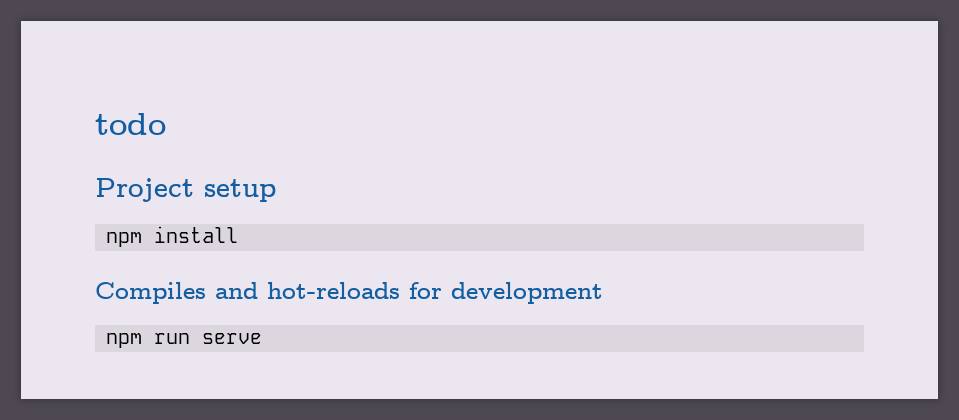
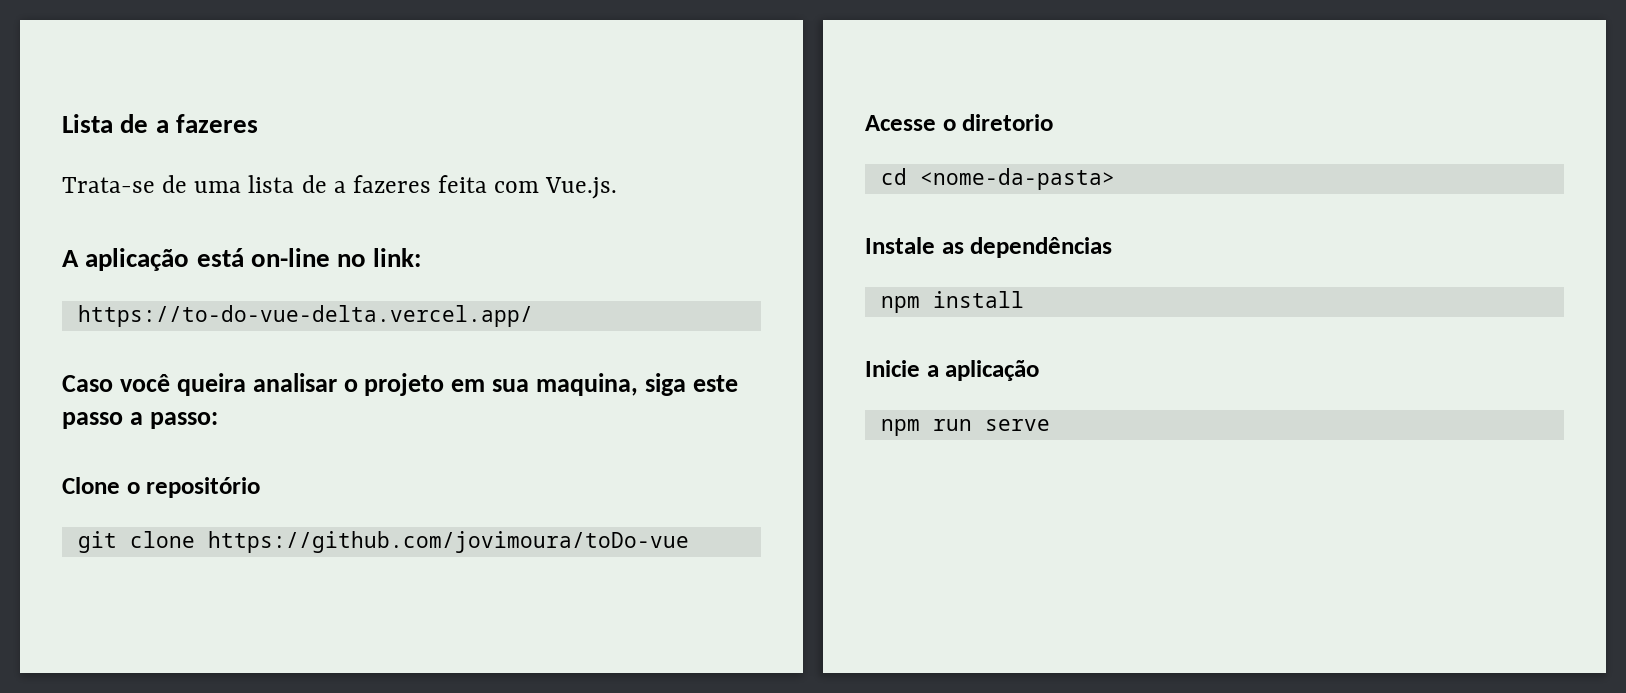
- todo
- Project setup
+ Lista de a fazeres
+ Trata-se de uma lista de a fazeres feita com Vue.js.
+ A aplicação está on-line no link:
+ https://to-do-vue-delta.vercel.app/
+ Caso você queira analisar o projeto em sua maquina, siga este passo a passo:
+ Clone o repositório
+ git clone https://github.com/jovimoura/toDo-vue
+ Acesse o diretorio
+ cd <nome-da-pasta>
+ Instale as dependências
  npm install
- Compiles and hot-reloads for development
+ Inicie a aplicação

